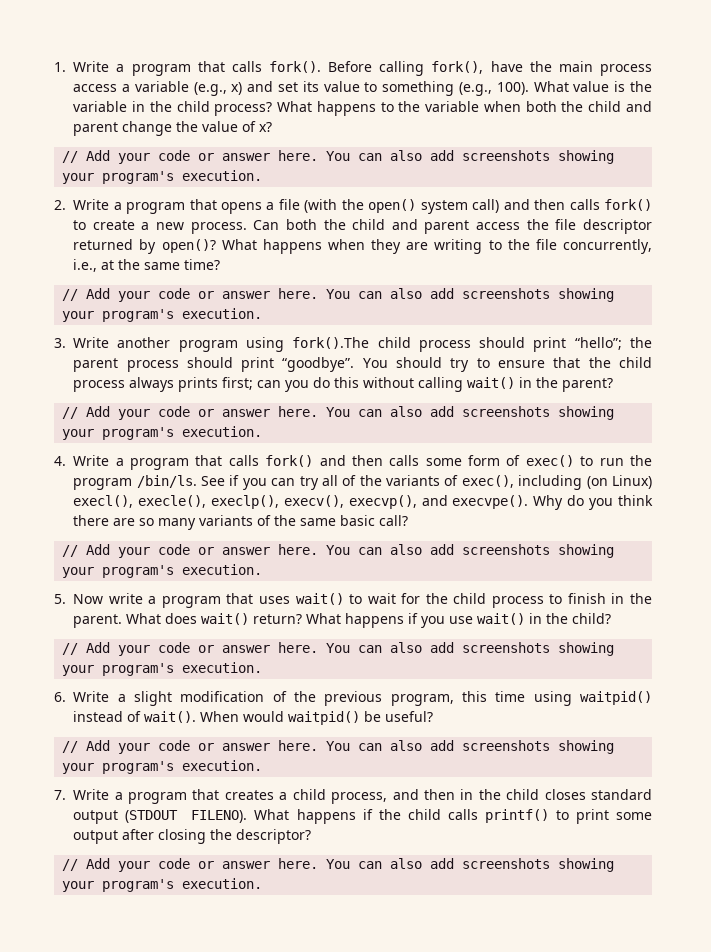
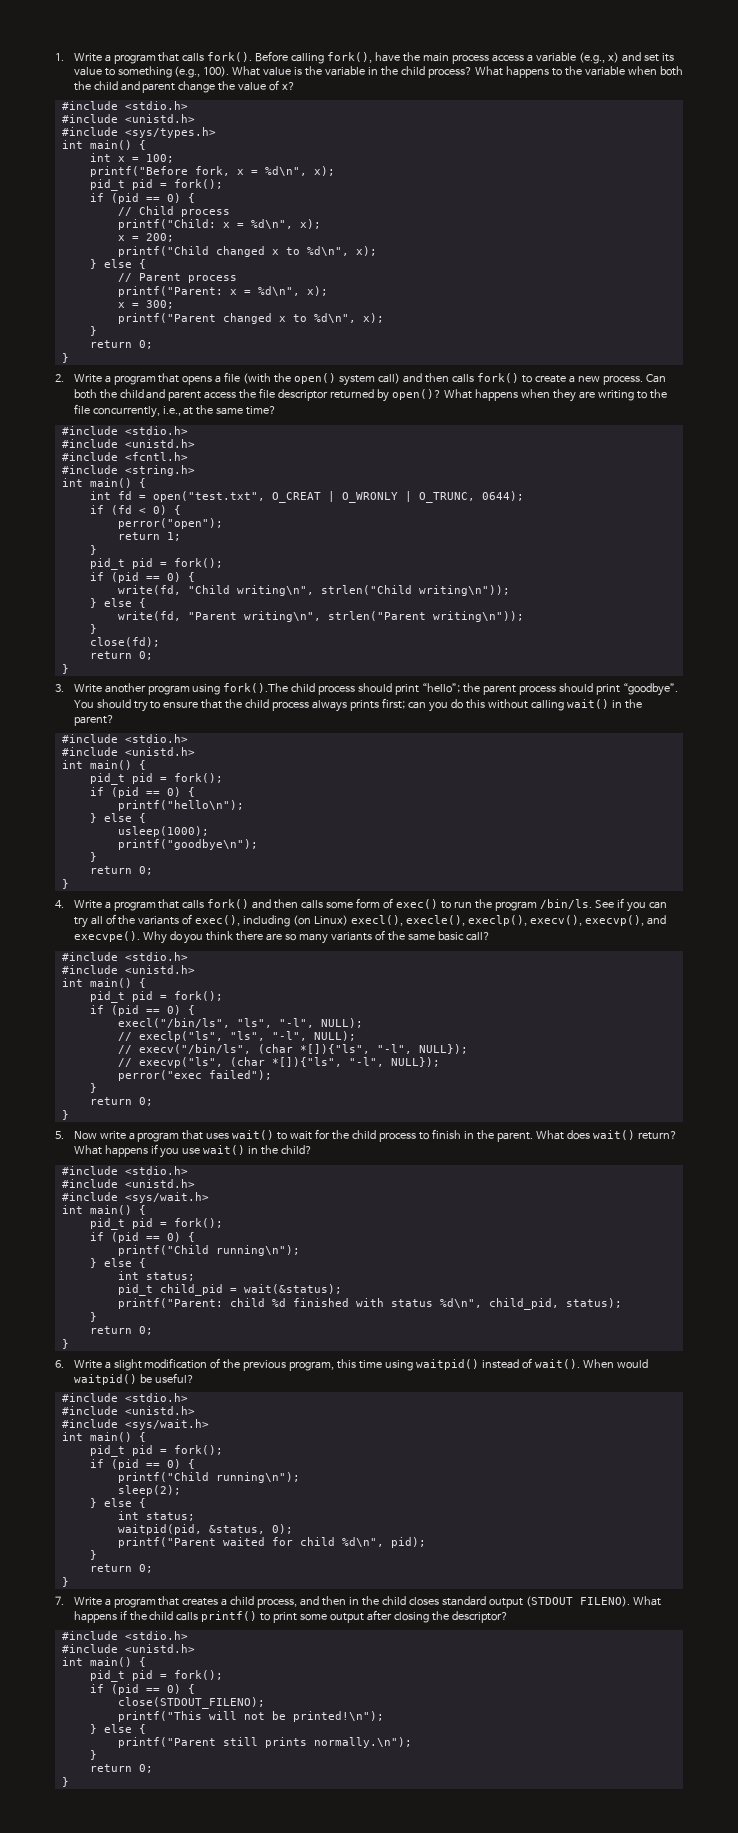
  What happens to the variable when both the child and parent change the value of x?
- // Add your code or answer here. You can also add screenshots showing your program's execution.
+ #include <stdio.h>
+ #include <unistd.h>
+ #include <sys/types.h>
+ int main() {
+ int x = 100;
+ printf("Before fork, x = %d\n", x);
+ pid_t pid = fork();
+ if (pid == 0) {
+ // Child process
+ printf("Child: x = %d\n", x);
+ x = 200;
+ printf("Child changed x to %d\n", x);
+ } else {
+ // Parent process
+ printf("Parent: x = %d\n", x);
+ x = 300;
+ printf("Parent changed x to %d\n", x);
+ }
+ return 0;
+ }
  What happens when they are writing to the file concurrently, i.e., at the same time?
- // Add your code or answer here. You can also add screenshots showing your program's execution.
+ #include <stdio.h>
+ #include <unistd.h>
+ #include <fcntl.h>
+ #include <string.h>
+ int main() {
+ int fd = open("test.txt", O_CREAT | O_WRONLY | O_TRUNC, 0644);
+ if (fd < 0) {
+ perror("open");
+ return 1;
+ }
+ pid_t pid = fork();
+ if (pid == 0) {
+ write(fd, "Child writing\n", strlen("Child writing\n"));
+ } else {
+ write(fd, "Parent writing\n", strlen("Parent writing\n"));
+ }
+ close(fd);
+ return 0;
+ }
  You should try to ensure that the child process always prints first; can you do this without calling wait() in the parent?
- // Add your code or answer here. You can also add screenshots showing your program's execution.
+ #include <stdio.h>
+ #include <unistd.h>
+ int main() {
+ pid_t pid = fork();
+ if (pid == 0) {
+ printf("hello\n");
+ } else {
+ usleep(1000);
+ printf("goodbye\n");
+ }
+ return 0;
+ }
  Why do you think there are so many variants of the same basic call?
- // Add your code or answer here. You can also add screenshots showing your program's execution.
+ #include <stdio.h>
+ #include <unistd.h>
+ int main() {
+ pid_t pid = fork();
+ if (pid == 0) {
+ execl("/bin/ls", "ls", "-l", NULL);
+ // execlp("ls", "ls", "-l", NULL);
+ // execv("/bin/ls", (char *[]){"ls", "-l", NULL});
+ // execvp("ls", (char *[]){"ls", "-l", NULL});
+ perror("exec failed");
+ }
+ return 0;
+ }
  What happens if you use wait() in the child?
- // Add your code or answer here. You can also add screenshots showing your program's execution.
+ #include <stdio.h>
+ #include <unistd.h>
+ #include <sys/wait.h>
+ int main() {
+ pid_t pid = fork();
+ if (pid == 0) {
+ printf("Child running\n");
+ } else {
+ int status;
+ pid_t child_pid = wait(&status);
+ printf("Parent: child %d finished with status %d\n", child_pid, status);
+ }
+ return 0;
+ }
  When would waitpid() be useful?
- // Add your code or answer here. You can also add screenshots showing your program's execution.
+ #include <stdio.h>
+ #include <unistd.h>
+ #include <sys/wait.h>
+ int main() {
+ pid_t pid = fork();
+ if (pid == 0) {
+ printf("Child running\n");
+ sleep(2);
+ } else {
+ int status;
+ waitpid(pid, &status, 0);
+ printf("Parent waited for child %d\n", pid);
+ }
+ return 0;
+ }
  What happens if the child calls printf() to print some output after closing the descriptor?
- // Add your code or answer here. You can also add screenshots showing your program's execution.
+ #include <stdio.h>
+ #include <unistd.h>
+ int main() {
+ pid_t pid = fork();
+ if (pid == 0) {
+ close(STDOUT_FILENO);
+ printf("This will not be printed!\n");
+ } else {
+ printf("Parent still prints normally.\n");
+ }
+ return 0;
+ }

